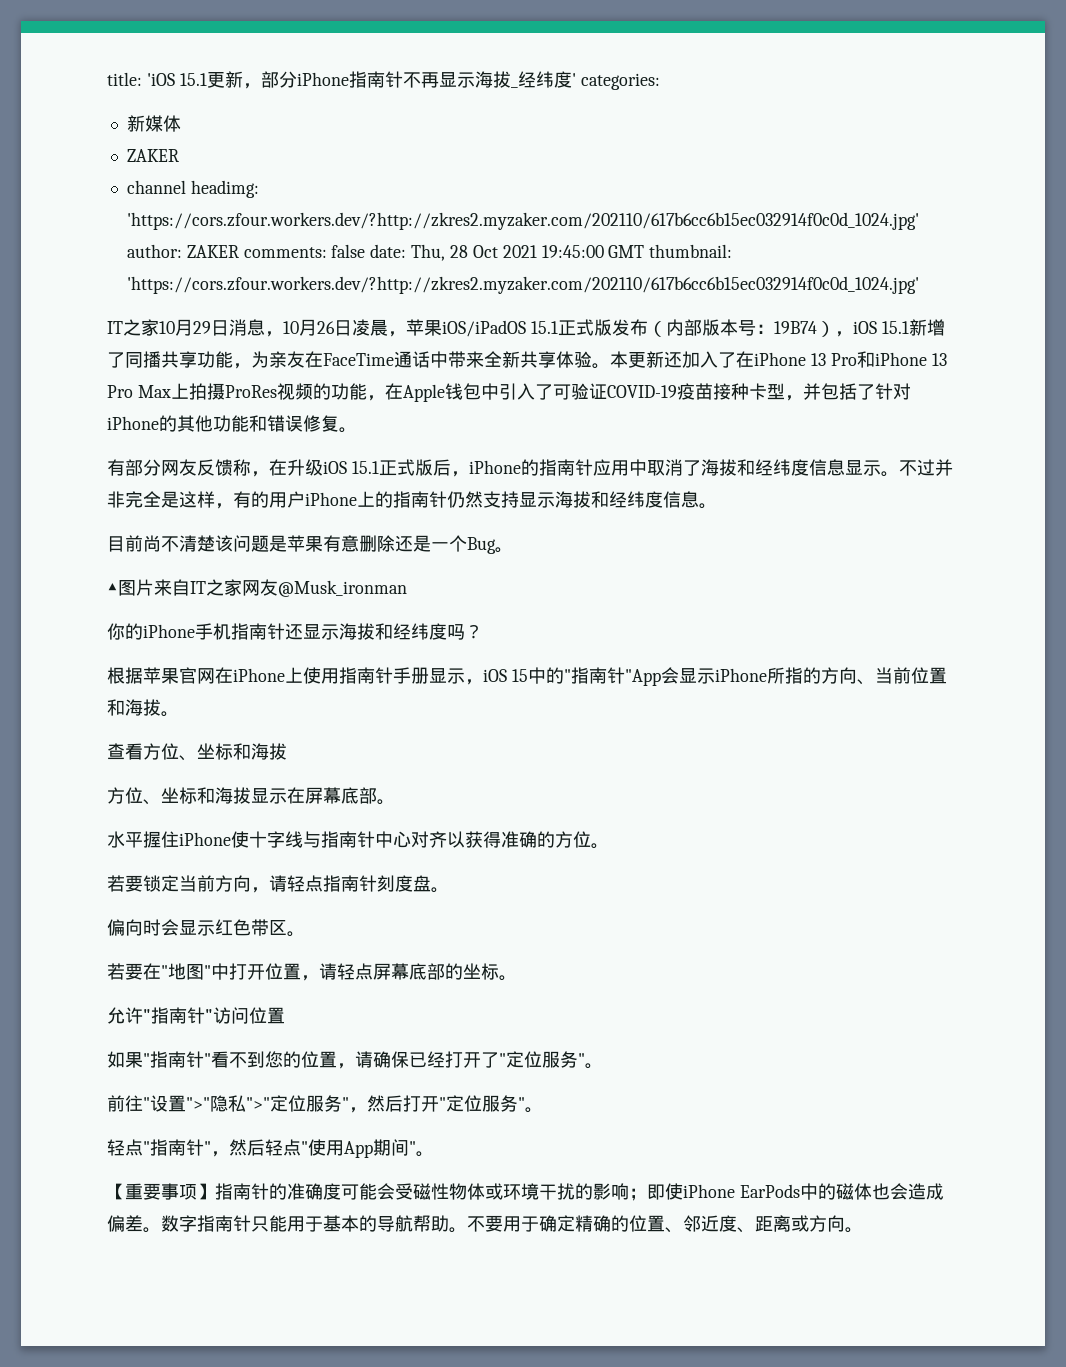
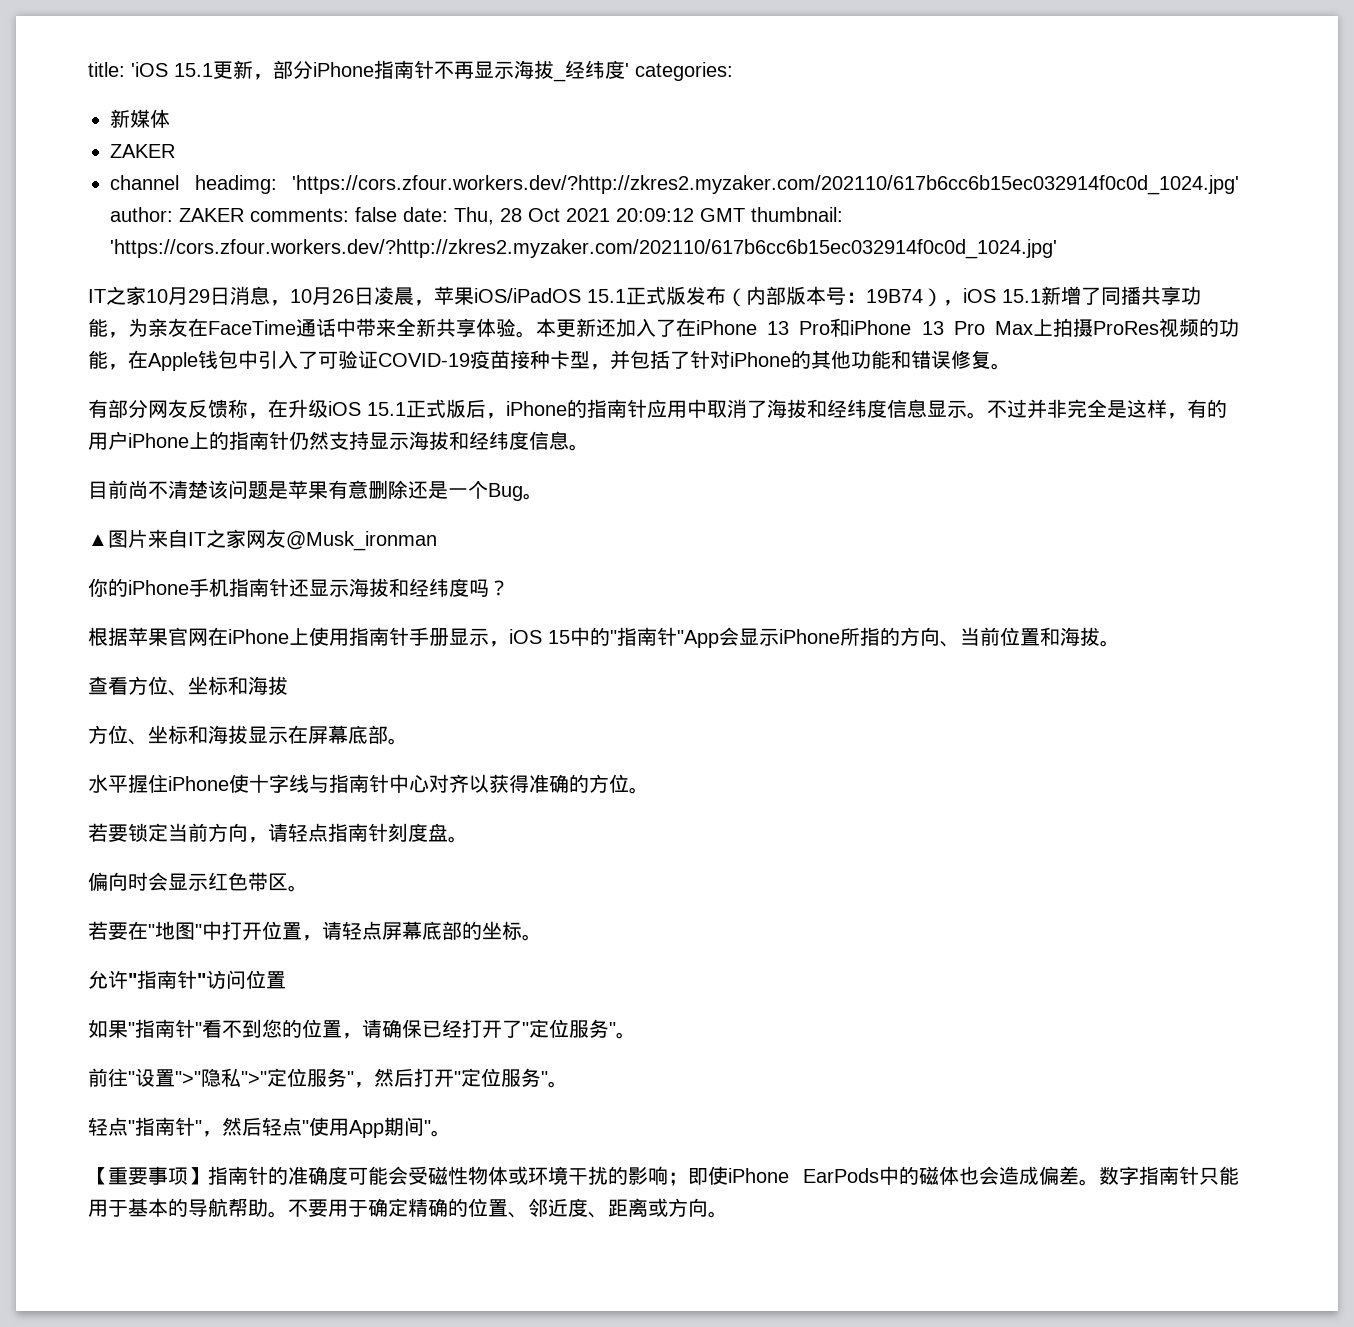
- channel headimg: 'https://cors.zfour.workers.dev/?http://zkres2.myzaker.com/202110/617b6cc6b15ec032914f0c0d_1024.jpg' author: ZAKER comments: false date: Thu, 28 Oct 2021 19:45:00 GMT thumbnail: 'https://cors.zfour.workers.dev/?http://zkres2.myzaker.com/202110/617b6cc6b15ec032914f0c0d_1024.jpg'
+ channel headimg: 'https://cors.zfour.workers.dev/?http://zkres2.myzaker.com/202110/617b6cc6b15ec032914f0c0d_1024.jpg' author: ZAKER comments: false date: Thu, 28 Oct 2021 20:09:12 GMT thumbnail: 'https://cors.zfour.workers.dev/?http://zkres2.myzaker.com/202110/617b6cc6b15ec032914f0c0d_1024.jpg'

